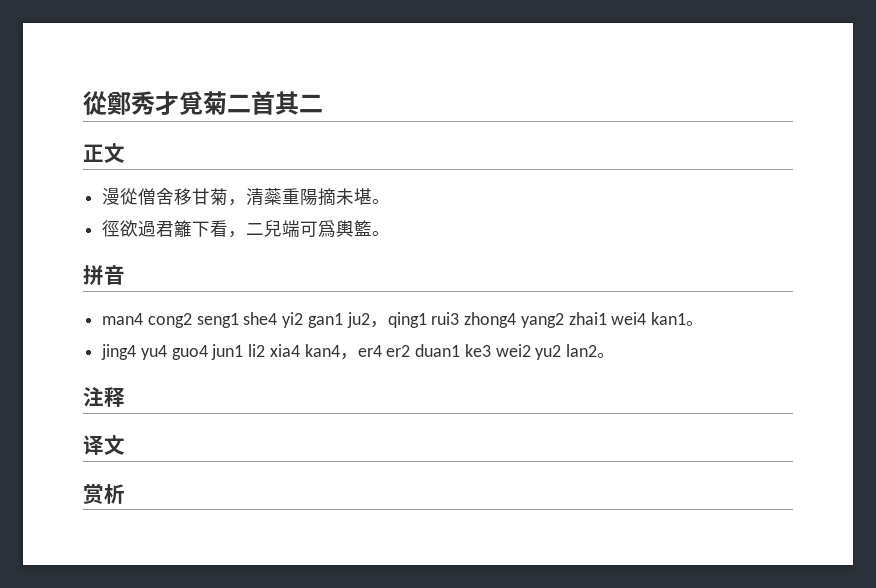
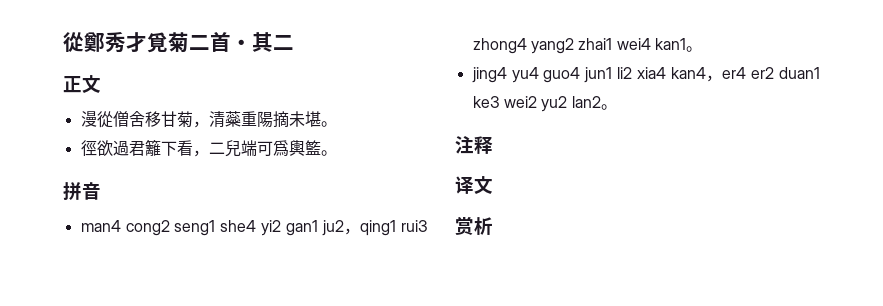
- 從鄭秀才覓菊二首其二
+ 從鄭秀才覓菊二首・其二

